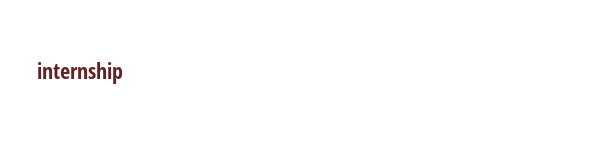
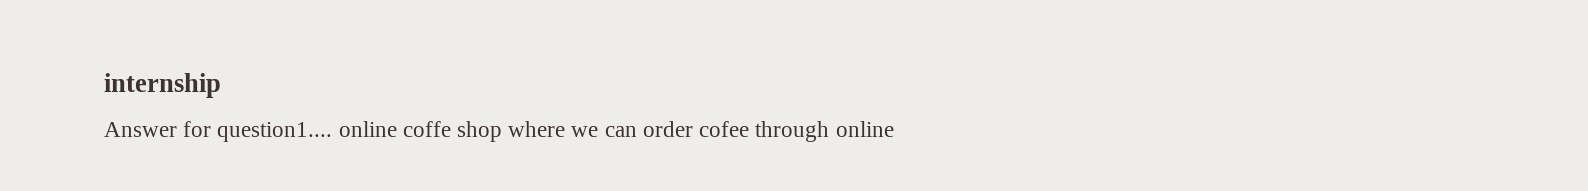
+ Answer for question1.... online coffe shop where we can order cofee through online

